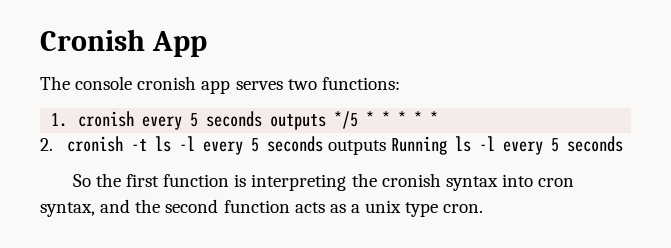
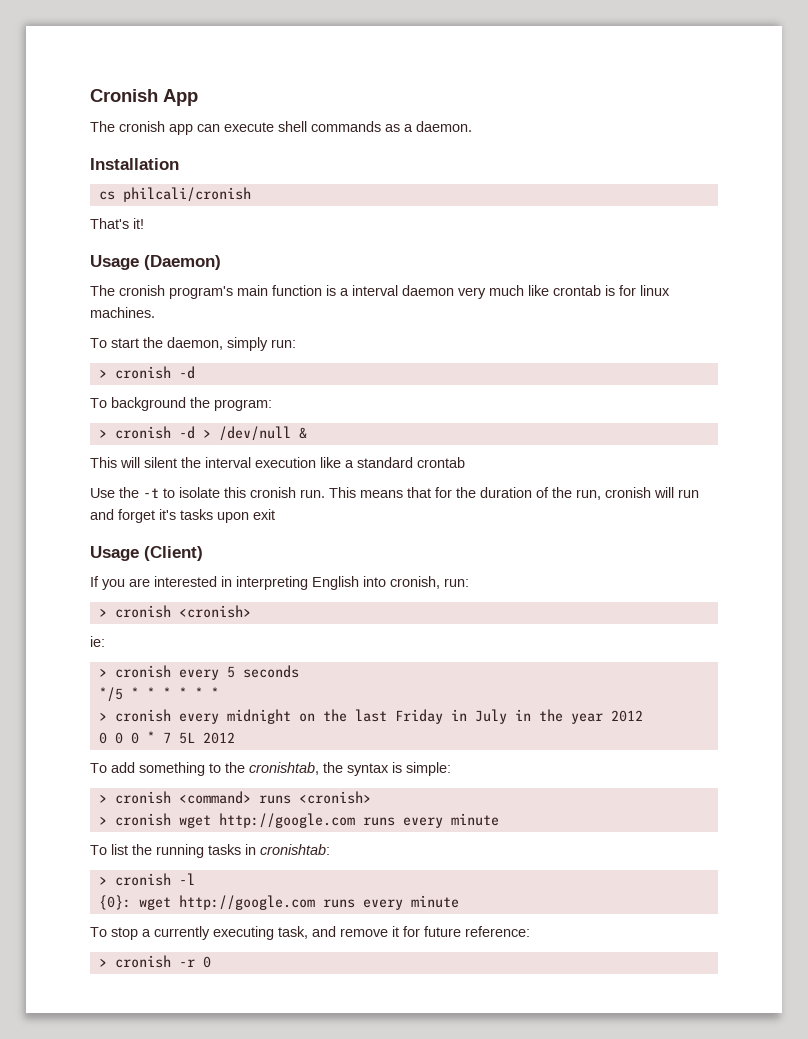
- The console cronish app serves two functions:
- 1. cronish every 5 seconds outputs */5 * * * * *
- 2. cronish -t ls -l every 5 seconds outputs Running ls -l every 5 seconds
- So the first function is interpreting the cronish syntax into cron syntax, and the second function acts as a unix type cron.
+ The cronish app can execute shell commands as a daemon.
+ Installation
+ cs philcali/cronish
+ That's it!
+ Usage (Daemon)
+ The cronish program's main function is a interval daemon very much like crontab is for linux machines.
+ To start the daemon, simply run:
+ > cronish -d
+ To background the program:
+ > cronish -d > /dev/null &
+ This will silent the interval execution like a standard crontab
+ Use the -t to isolate this cronish run. This means that for the duration of the run, cronish will run and forget it's tasks upon exit
+ Usage (Client)
+ If you are interested in interpreting English into cronish, run:
+ > cronish <cronish>
+ ie:
+ > cronish every 5 seconds
+ */5 * * * * * *
+ > cronish every midnight on the last Friday in July in the year 2012
+ 0 0 0 * 7 5L 2012
+ To add something to the cronishtab, the syntax is simple:
+ > cronish <command> runs <cronish>
+ > cronish wget http://google.com runs every minute
+ To list the running tasks in cronishtab:
+ > cronish -l
+ {0}: wget http://google.com runs every minute
+ To stop a currently executing task, and remove it for future reference:
+ > cronish -r 0

